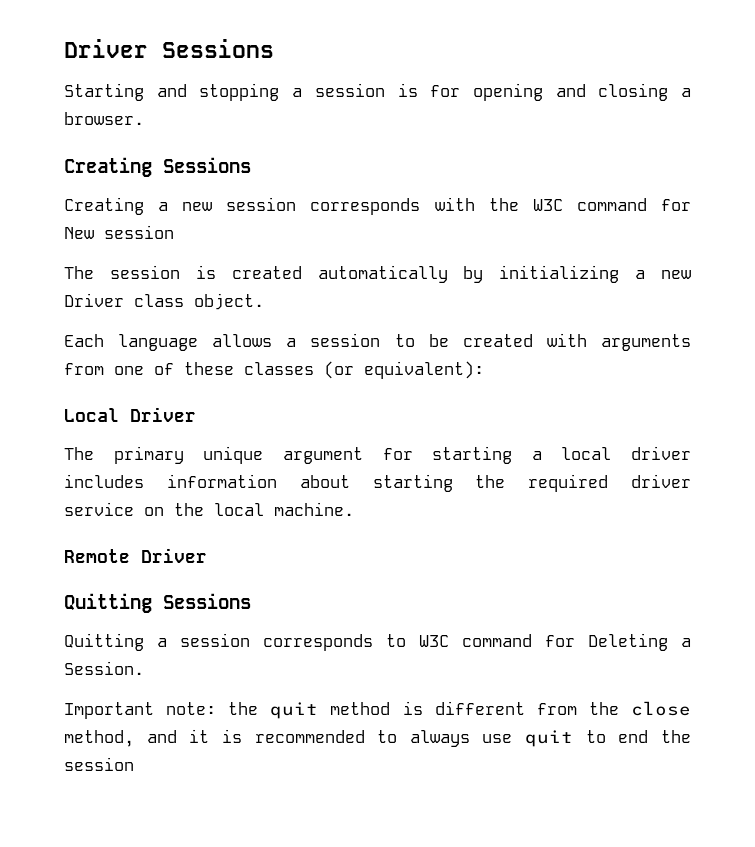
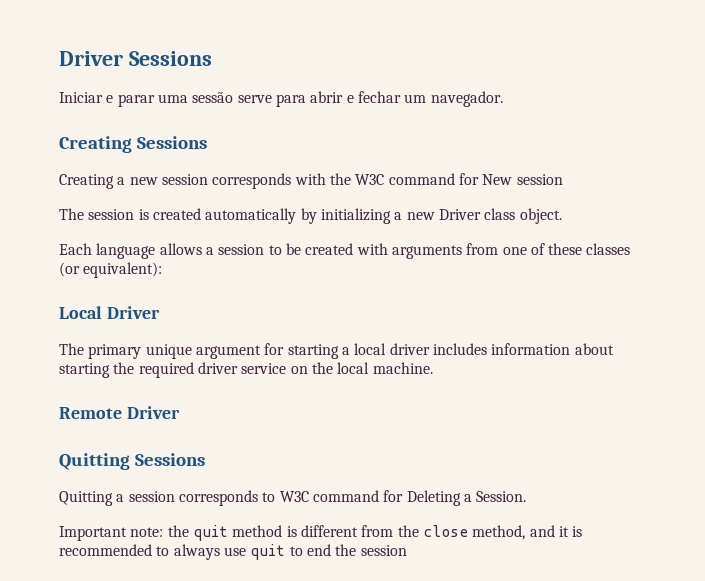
- Starting and stopping a session is for opening and closing a browser.
+ Iniciar e parar uma sessão serve para abrir e fechar um navegador.

